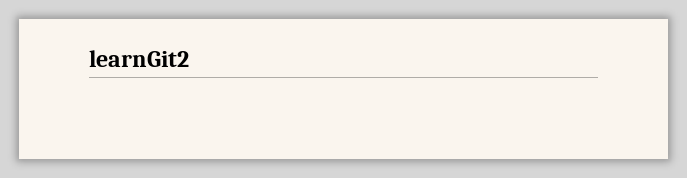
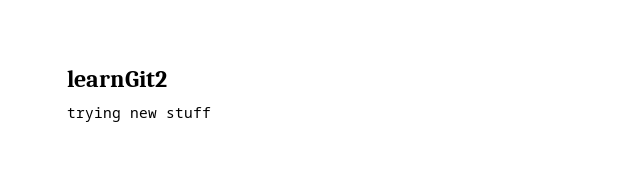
+ trying new stuff

